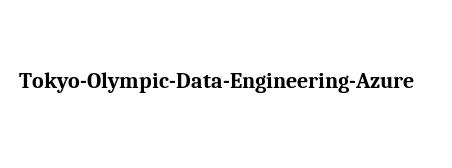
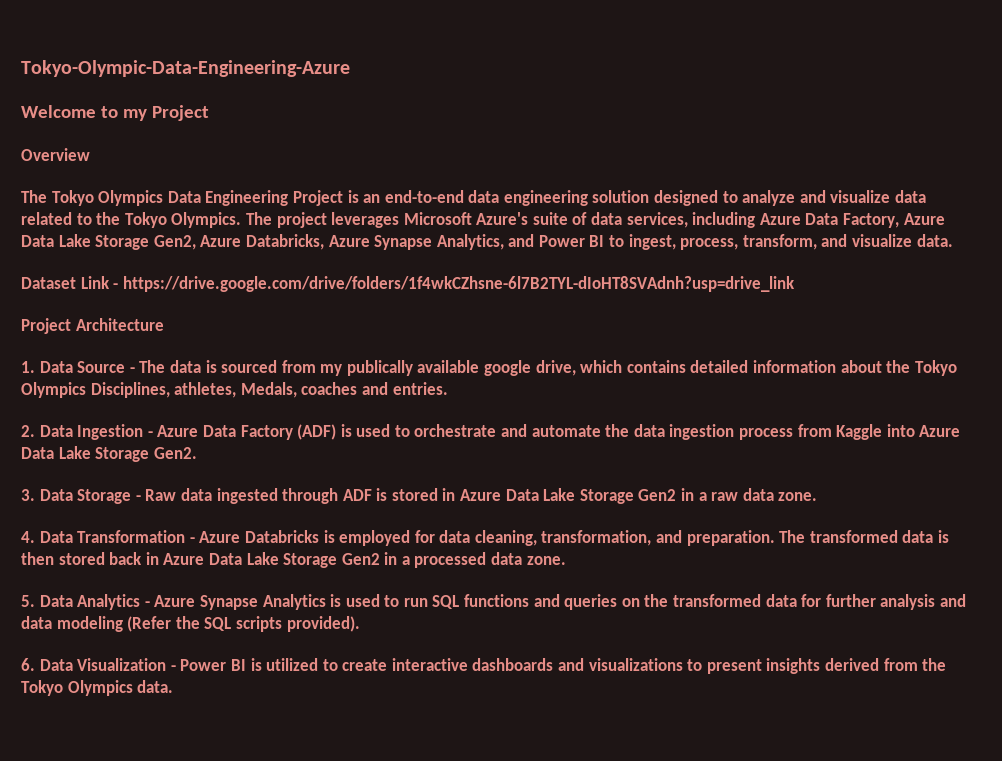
+ Welcome to my Project
+ Overview
+ The Tokyo Olympics Data Engineering Project is an end-to-end data engineering solution designed to analyze and visualize data related to the Tokyo Olympics. The project leverages Microsoft Azure's suite of data services, including Azure Data Factory, Azure Data Lake Storage Gen2, Azure Databricks, Azure Synapse Analytics, and Power BI to ingest, process, transform, and visualize data.
+ Dataset Link - https://drive.google.com/drive/folders/1f4wkCZhsne-6l7B2TYL-dIoHT8SVAdnh?usp=drive_link
+ Project Architecture
+ 1. Data Source - The data is sourced from my publically available google drive, which contains detailed information about the Tokyo Olympics Disciplines, athletes, Medals, coaches and entries.
+ 2. Data Ingestion - Azure Data Factory (ADF) is used to orchestrate and automate the data ingestion process from Kaggle into Azure Data Lake Storage Gen2.
+ 3. Data Storage - Raw data ingested through ADF is stored in Azure Data Lake Storage Gen2 in a raw data zone.
+ 4. Data Transformation - Azure Databricks is employed for data cleaning, transformation, and preparation. The transformed data is then stored back in Azure Data Lake Storage Gen2 in a processed data zone.
+ 5. Data Analytics - Azure Synapse Analytics is used to run SQL functions and queries on the transformed data for further analysis and data modeling (Refer the SQL scripts provided).
+ 6. Data Visualization - Power BI is utilized to create interactive dashboards and visualizations to present insights derived from the Tokyo Olympics data.

